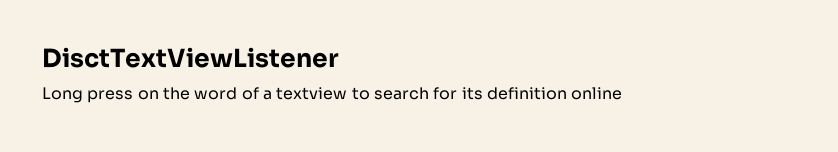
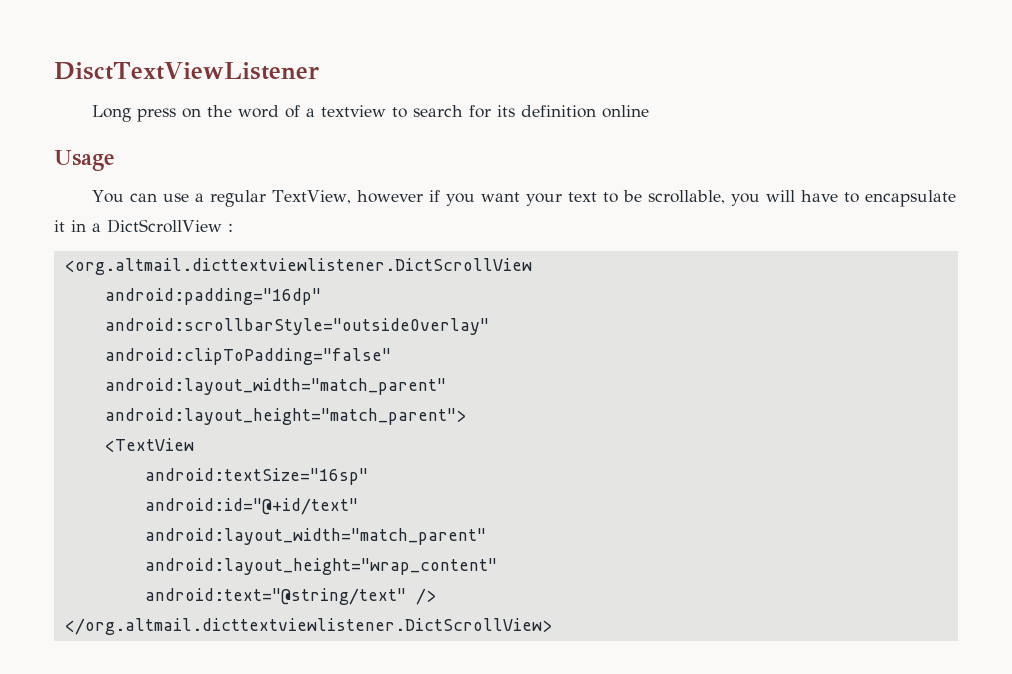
+ Usage
+ You can use a regular TextView, however if you want your text to be scrollable, you will have to encapsulate it in a DictScrollView :
+ <org.altmail.dicttextviewlistener.DictScrollView
+ android:padding="16dp"
+ android:scrollbarStyle="outsideOverlay"
+ android:clipToPadding="false"
+ android:layout_width="match_parent"
+ android:layout_height="match_parent">
+ <TextView
+ android:textSize="16sp"
+ android:id="@+id/text"
+ android:layout_width="match_parent"
+ android:layout_height="wrap_content"
+ android:text="@string/text" />
+ </org.altmail.dicttextviewlistener.DictScrollView>

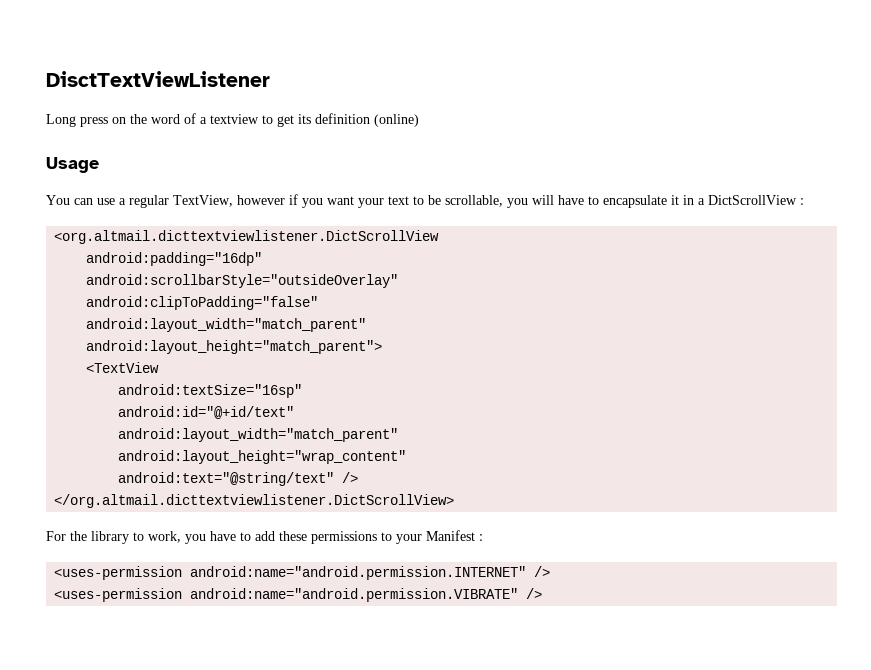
- Long press on the word of a textview to search for its definition online
+ Long press on the word of a textview to get its definition (online)
+ For the library to work, you have to add these permissions to your Manifest :
+ <uses-permission android:name="android.permission.INTERNET" />
+ <uses-permission android:name="android.permission.VIBRATE" />

